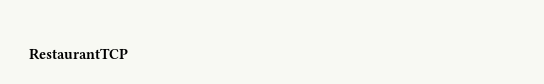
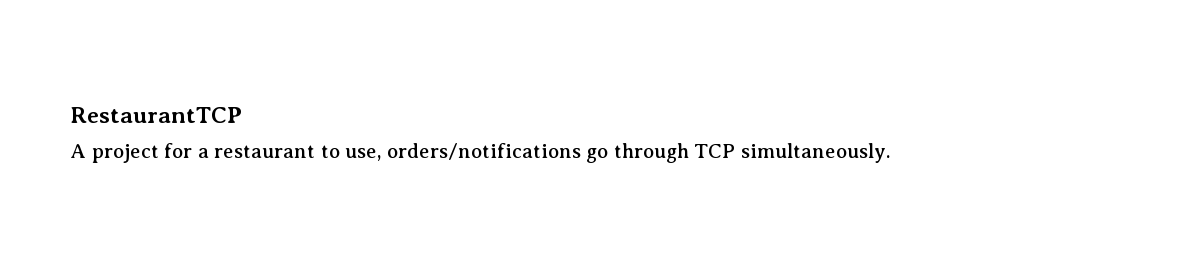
+ A project for a restaurant to use, orders/notifications go through TCP simultaneously.

